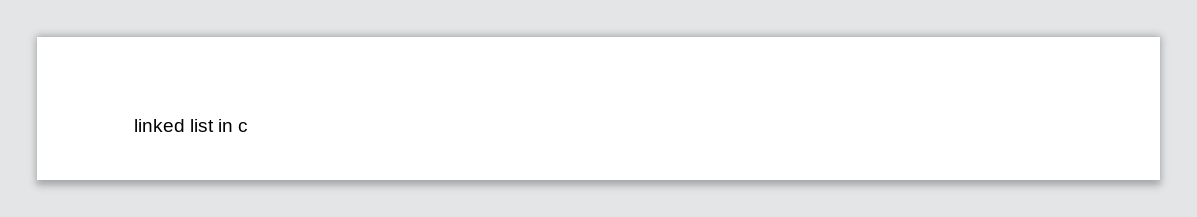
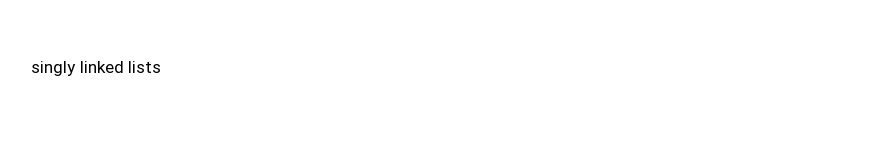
- linked list in c
+ singly linked lists

